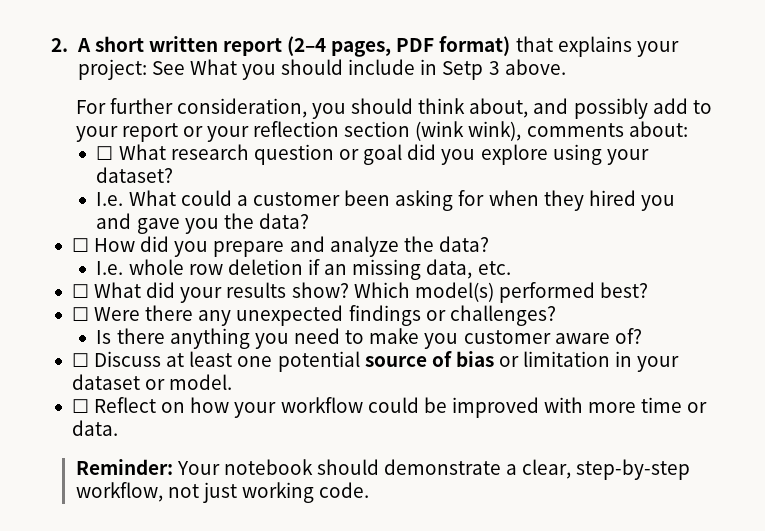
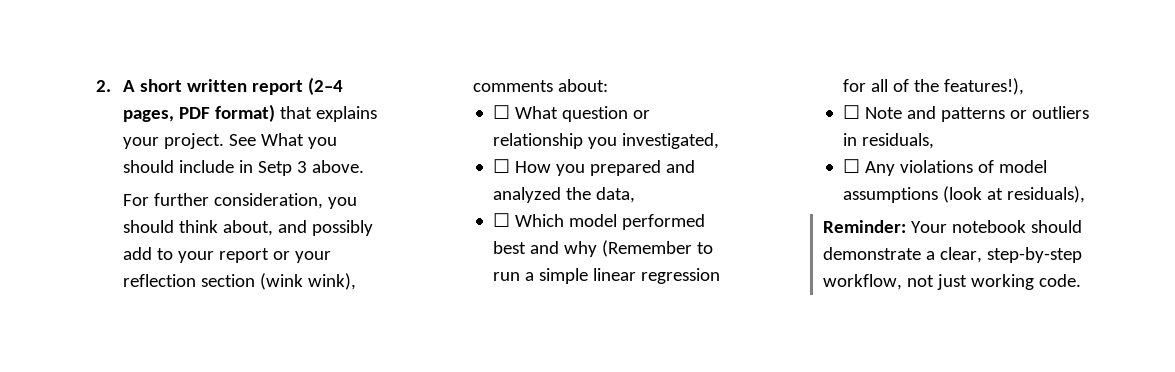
- 2. A short written report (2–4 pages, PDF format) that explains your project: See What you should include in Setp 3 above.
+ 2. A short written report (2–4 pages, PDF format) that explains your project. See What you should include in Setp 3 above.
- ☐ What research question or goal did you explore using your dataset?
- I.e. What could a customer been asking for when they hired you and gave you the data?
- ☐ How did you prepare and analyze the data?
- I.e. whole row deletion if an missing data, etc.
- ☐ What did your results show? Which model(s) performed best?
- ☐ Were there any unexpected findings or challenges?
- Is there anything you need to make you customer aware of?
- ☐ Discuss at least one potential source of bias or limitation in your dataset or model.
- ☐ Reflect on how your workflow could be improved with more time or data.
+ ☐ What question or relationship you investigated,
+ ☐ How you prepared and analyzed the data,
+ ☐ Which model performed best and why (Remember to run a simple linear regression for all of the features!),
+ ☐ Note and patterns or outliers in residuals,
+ ☐ Any violations of model assumptions (look at residuals),

